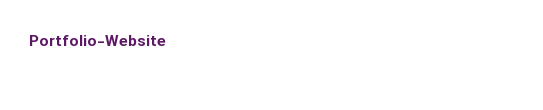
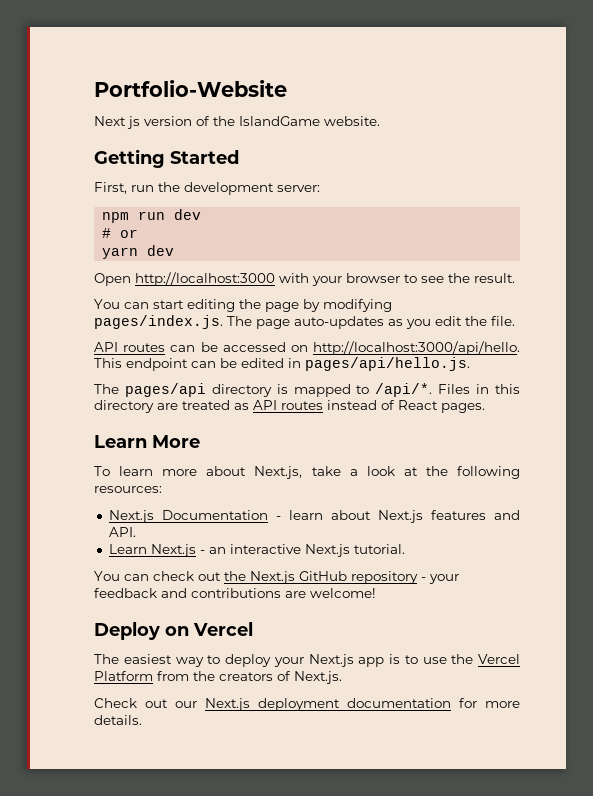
+ Next js version of the IslandGame website.
+ Getting Started
+ First, run the development server:
+ npm run dev
+ # or
+ yarn dev
+ Open http://localhost:3000 with your browser to see the result.
+ You can start editing the page by modifying pages/index.js. The page auto-updates as you edit the file.
+ API routes can be accessed on http://localhost:3000/api/hello. This endpoint can be edited in pages/api/hello.js.
+ The pages/api directory is mapped to /api/*. Files in this directory are treated as API routes instead of React pages.
+ Learn More
+ To learn more about Next.js, take a look at the following resources:
+ Next.js Documentation - learn about Next.js features and API.
+ Learn Next.js - an interactive Next.js tutorial.
+ You can check out the Next.js GitHub repository - your feedback and contributions are welcome!
+ Deploy on Vercel
+ The easiest way to deploy your Next.js app is to use the Vercel Platform from the creators of Next.js.
+ Check out our Next.js deployment documentation for more details.

